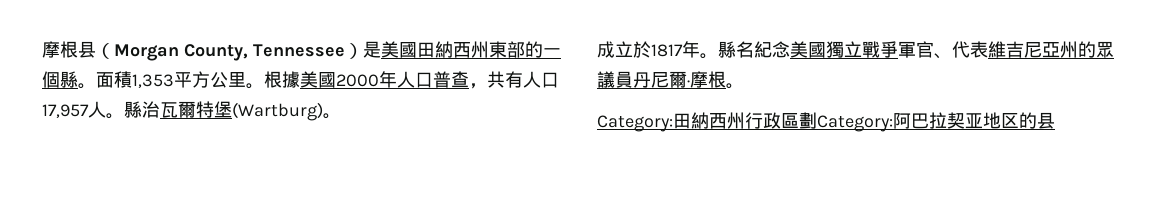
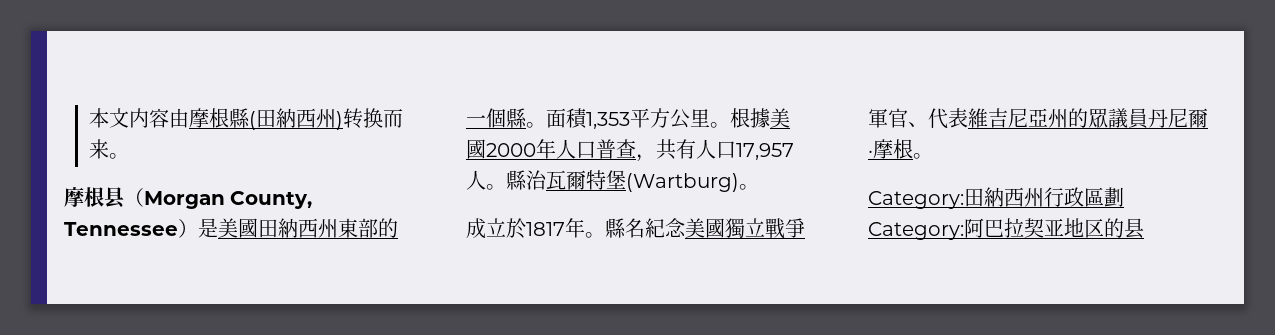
+ 本文内容由摩根縣(田納西州)转换而来。

